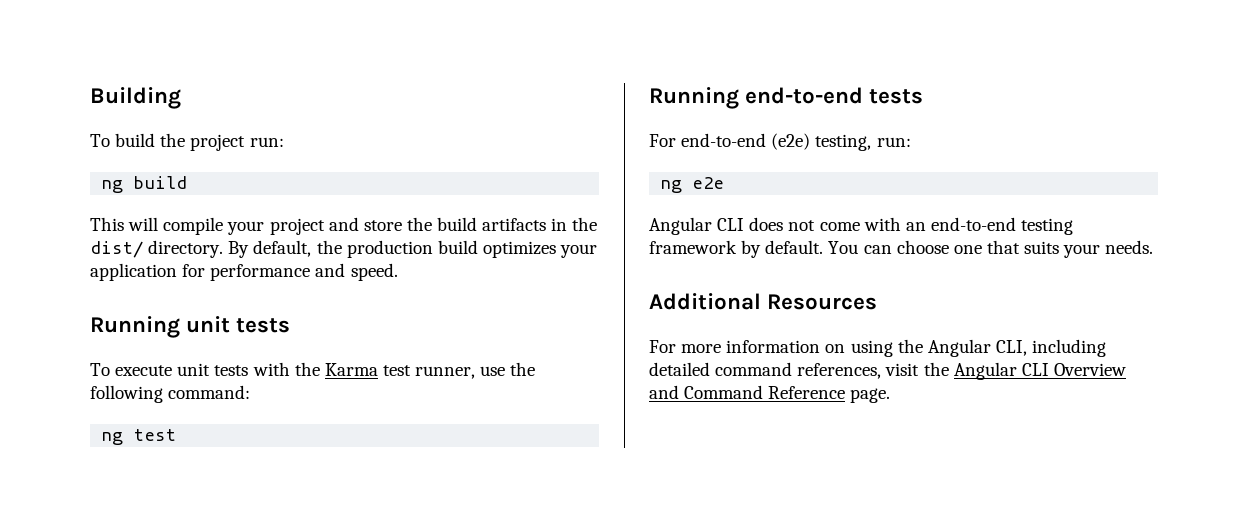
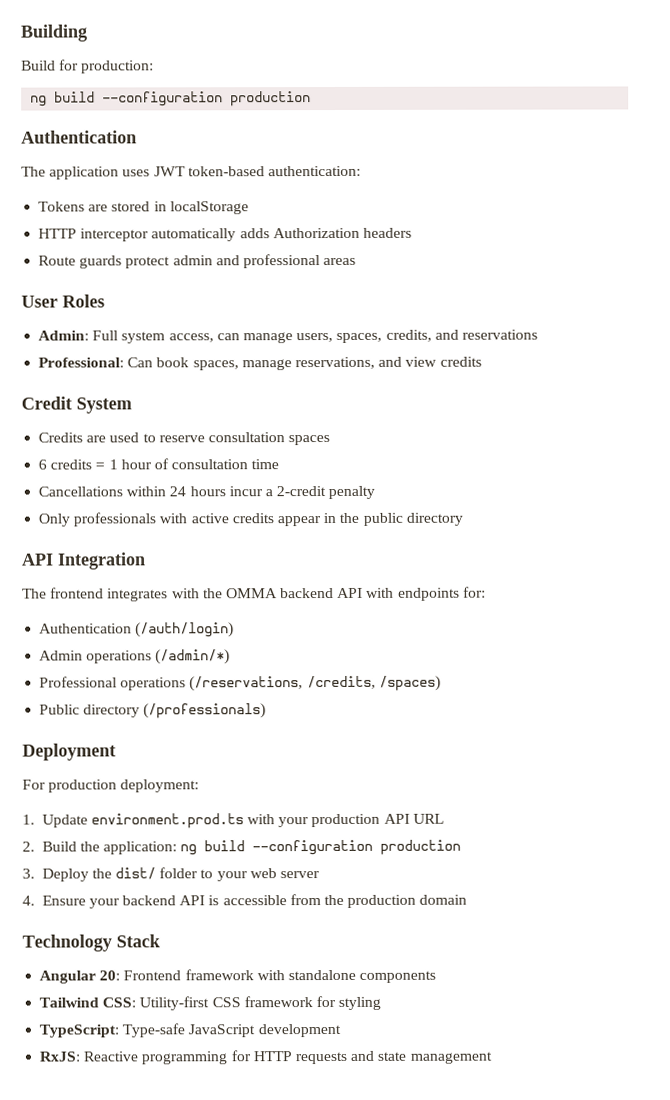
- To build the project run:
- ng build
- This will compile your project and store the build artifacts in the dist/ directory. By default, the production build optimizes your application for performance and speed.
- Running unit tests
- To execute unit tests with the Karma test runner, use the following command:
- ng test
- Running end-to-end tests
- For end-to-end (e2e) testing, run:
- ng e2e
- Angular CLI does not come with an end-to-end testing framework by default. You can choose one that suits your needs.
- Additional Resources
- For more information on using the Angular CLI, including detailed command references, visit the Angular CLI Overview and Command Reference page.
+ Build for production:
+ ng build --configuration production
+ Authentication
+ The application uses JWT token-based authentication:
+ Tokens are stored in localStorage
+ HTTP interceptor automatically adds Authorization headers
+ Route guards protect admin and professional areas
+ User Roles
+ Admin: Full system access, can manage users, spaces, credits, and reservations
+ Professional: Can book spaces, manage reservations, and view credits
+ Credit System
+ Credits are used to reserve consultation spaces
+ 6 credits = 1 hour of consultation time
+ Cancellations within 24 hours incur a 2-credit penalty
+ Only professionals with active credits appear in the public directory
+ API Integration
+ The frontend integrates with the OMMA backend API with endpoints for:
+ Authentication (/auth/login)
+ Admin operations (/admin/*)
+ Professional operations (/reservations, /credits, /spaces)
+ Public directory (/professionals)
+ Deployment
+ For production deployment:
+ 1. Update environment.prod.ts with your production API URL
+ 2. Build the application: ng build --configuration production
+ 3. Deploy the dist/ folder to your web server
+ 4. Ensure your backend API is accessible from the production domain
+ Technology Stack
+ Angular 20: Frontend framework with standalone components
+ Tailwind CSS: Utility-first CSS framework for styling
+ TypeScript: Type-safe JavaScript development
+ RxJS: Reactive programming for HTTP requests and state management

